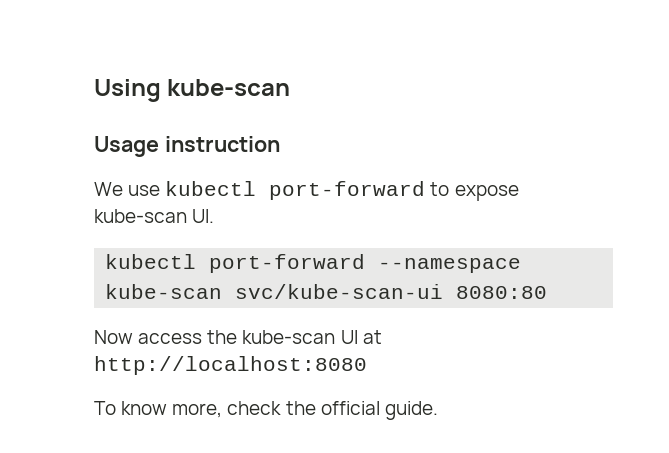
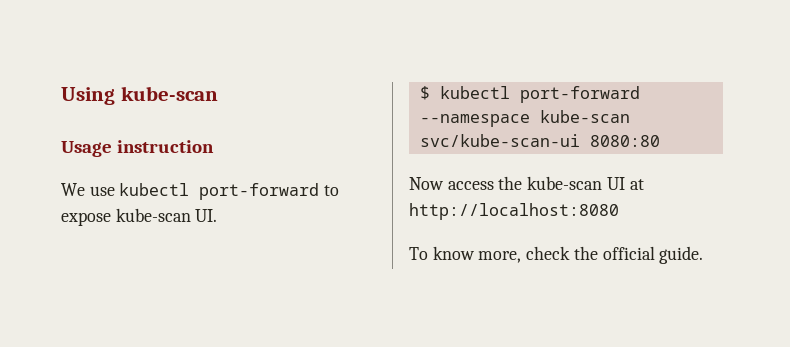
- kubectl port-forward --namespace kube-scan svc/kube-scan-ui 8080:80
+ $ kubectl port-forward --namespace kube-scan svc/kube-scan-ui 8080:80

